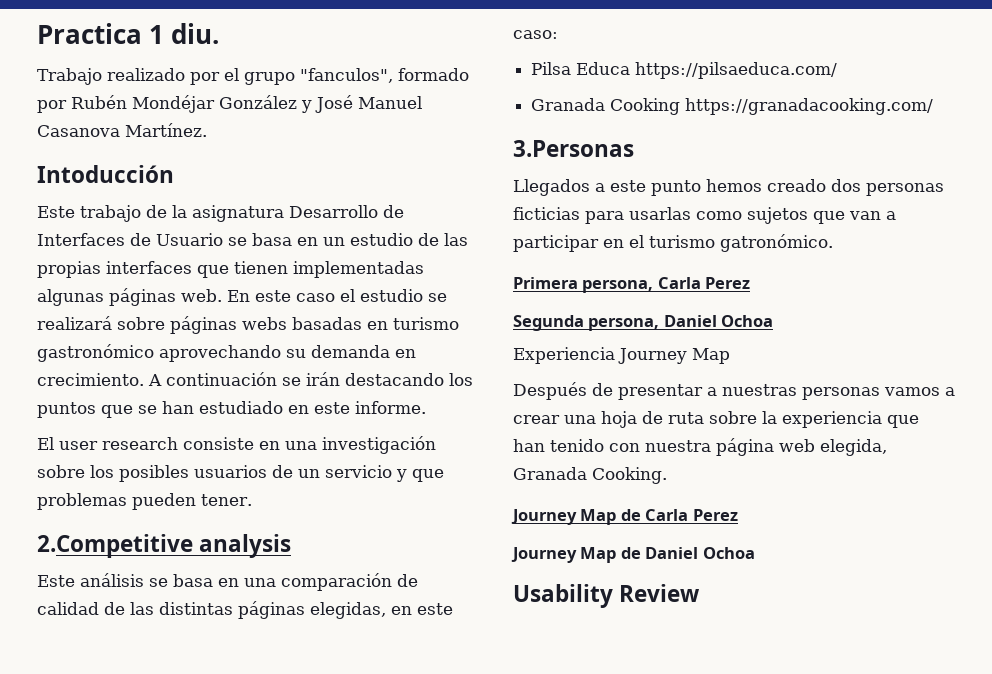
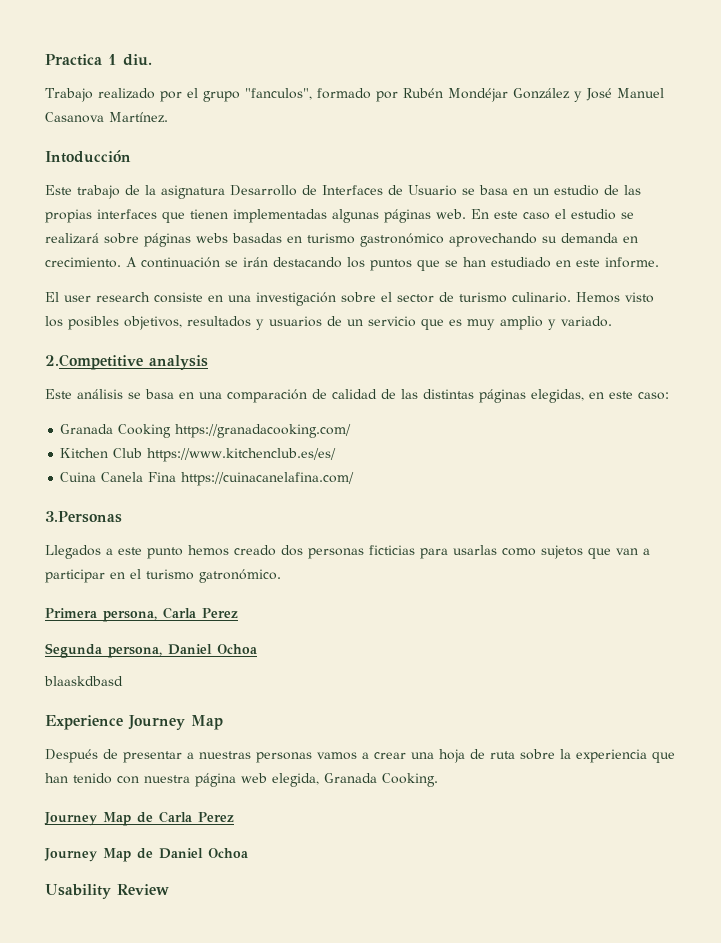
- El user research consiste en una investigación sobre los posibles usuarios de un servicio y que problemas pueden tener.
+ El user research consiste en una investigación sobre el sector de turismo culinario. Hemos visto los posibles objetivos, resultados y usuarios de un servicio que es muy amplio y variado.
- Pilsa Educa https://pilsaeduca.com/
+ Kitchen Club https://www.kitchenclub.es/es/
+ Cuina Canela Fina https://cuinacanelafina.com/
- Experiencia Journey Map
+ blaaskdbasd
+ Experience Journey Map

